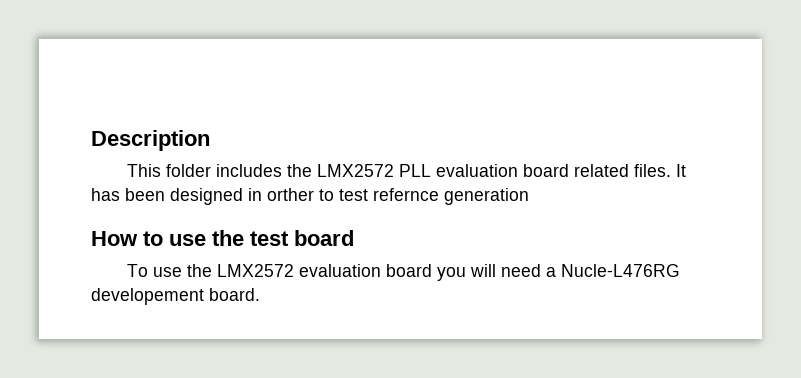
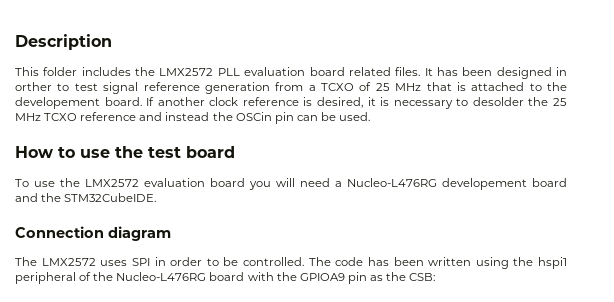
- It has been designed in orther to test refernce generation
+ It has been designed in orther to test signal reference generation from a TCXO of 25 MHz that is attached to the developement board. If another clock reference is desired, it is necessary to desolder the 25 MHz TCXO reference and instead the OSCin pin can be used.
- To use the LMX2572 evaluation board you will need a Nucle-L476RG developement board.
+ To use the LMX2572 evaluation board you will need a Nucleo-L476RG developement board and the STM32CubeIDE.
+ Connection diagram
+ The LMX2572 uses SPI in order to be controlled. The code has been written using the hspi1 peripheral of the Nucleo-L476RG board with the GPIOA9 pin as the CSB:

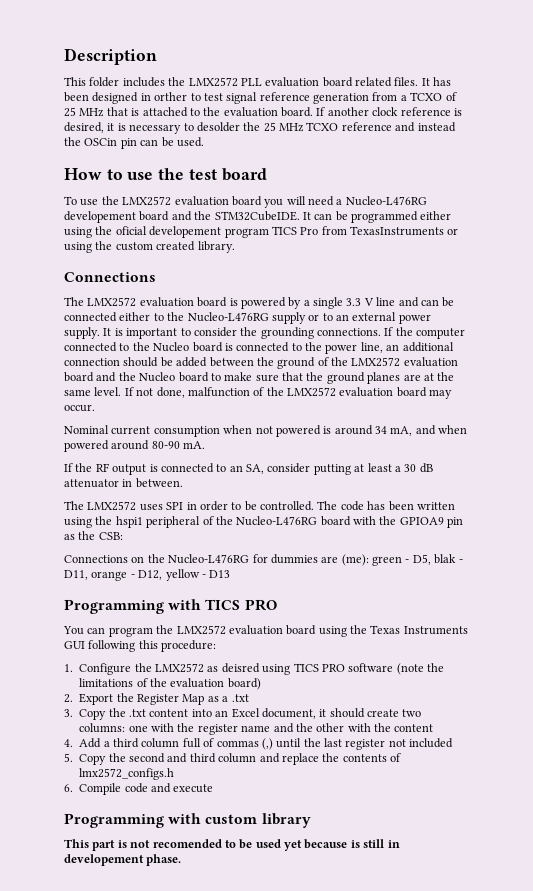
- It has been designed in orther to test signal reference generation from a TCXO of 25 MHz that is attached to the developement board.
+ It has been designed in orther to test signal reference generation from a TCXO of 25 MHz that is attached to the evaluation board.
- To use the LMX2572 evaluation board you will need a Nucleo-L476RG developement board and the STM32CubeIDE.
- Connection diagram
+ To use the LMX2572 evaluation board you will need a Nucleo-L476RG developement board and the STM32CubeIDE. It can be programmed either using the oficial developement program TICS Pro from TexasInstruments or using the custom created library.
+ Connections
+ The LMX2572 evaluation board is powered by a single 3.3 V line and can be connected either to the Nucleo-L476RG supply or to an external power supply. It is important to consider the grounding connections. If the computer connected to the Nucleo board is connected to the power line, an additional connection should be added between the ground of the LMX2572 evaluation board and the Nucleo board to make sure that the ground planes are at the same level. If not done, malfunction of the LMX2572 evaluation board may occur.
+ Nominal current consumption when not powered is around 34 mA, and when powered around 80-90 mA.
+ If the RF output is connected to an SA, consider putting at least a 30 dB attenuator in between.
+ Connections on the Nucleo-L476RG for dummies are (me): green - D5, blak - D11, orange - D12, yellow - D13
+ Programming with TICS PRO
+ You can program the LMX2572 evaluation board using the Texas Instruments GUI following this procedure:
+ 1. Configure the LMX2572 as deisred using TICS PRO software (note the limitations of the evaluation board)
+ 2. Export the Register Map as a .txt
+ 3. Copy the .txt content into an Excel document, it should create two columns: one with the register name and the other with the content
+ 4. Add a third column full of commas (,) until the last register not included
+ 5. Copy the second and third column and replace the contents of lmx2572_configs.h
+ 6. Compile code and execute
+ Programming with custom library
+ This part is not recomended to be used yet because is still in developement phase.

